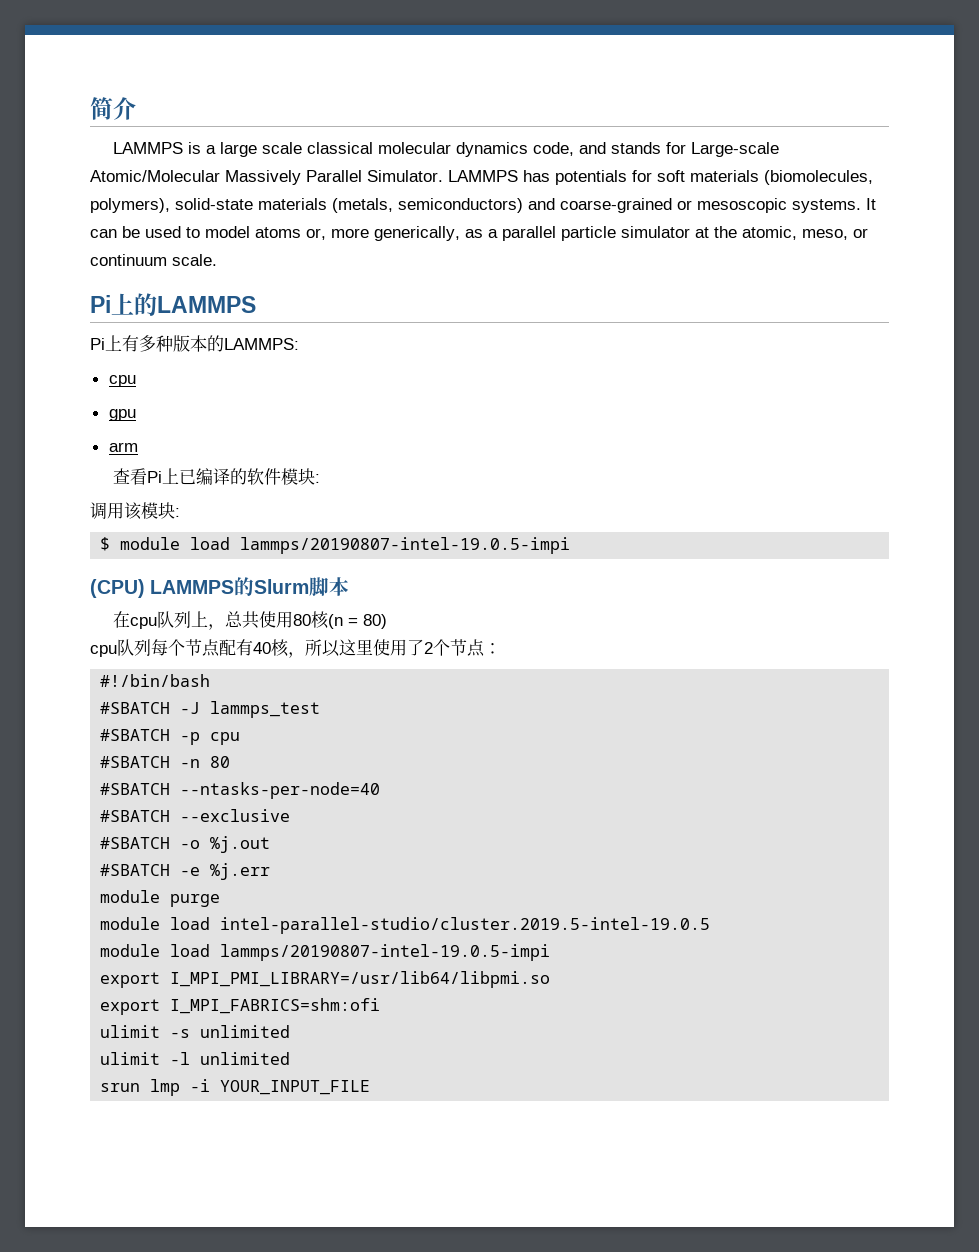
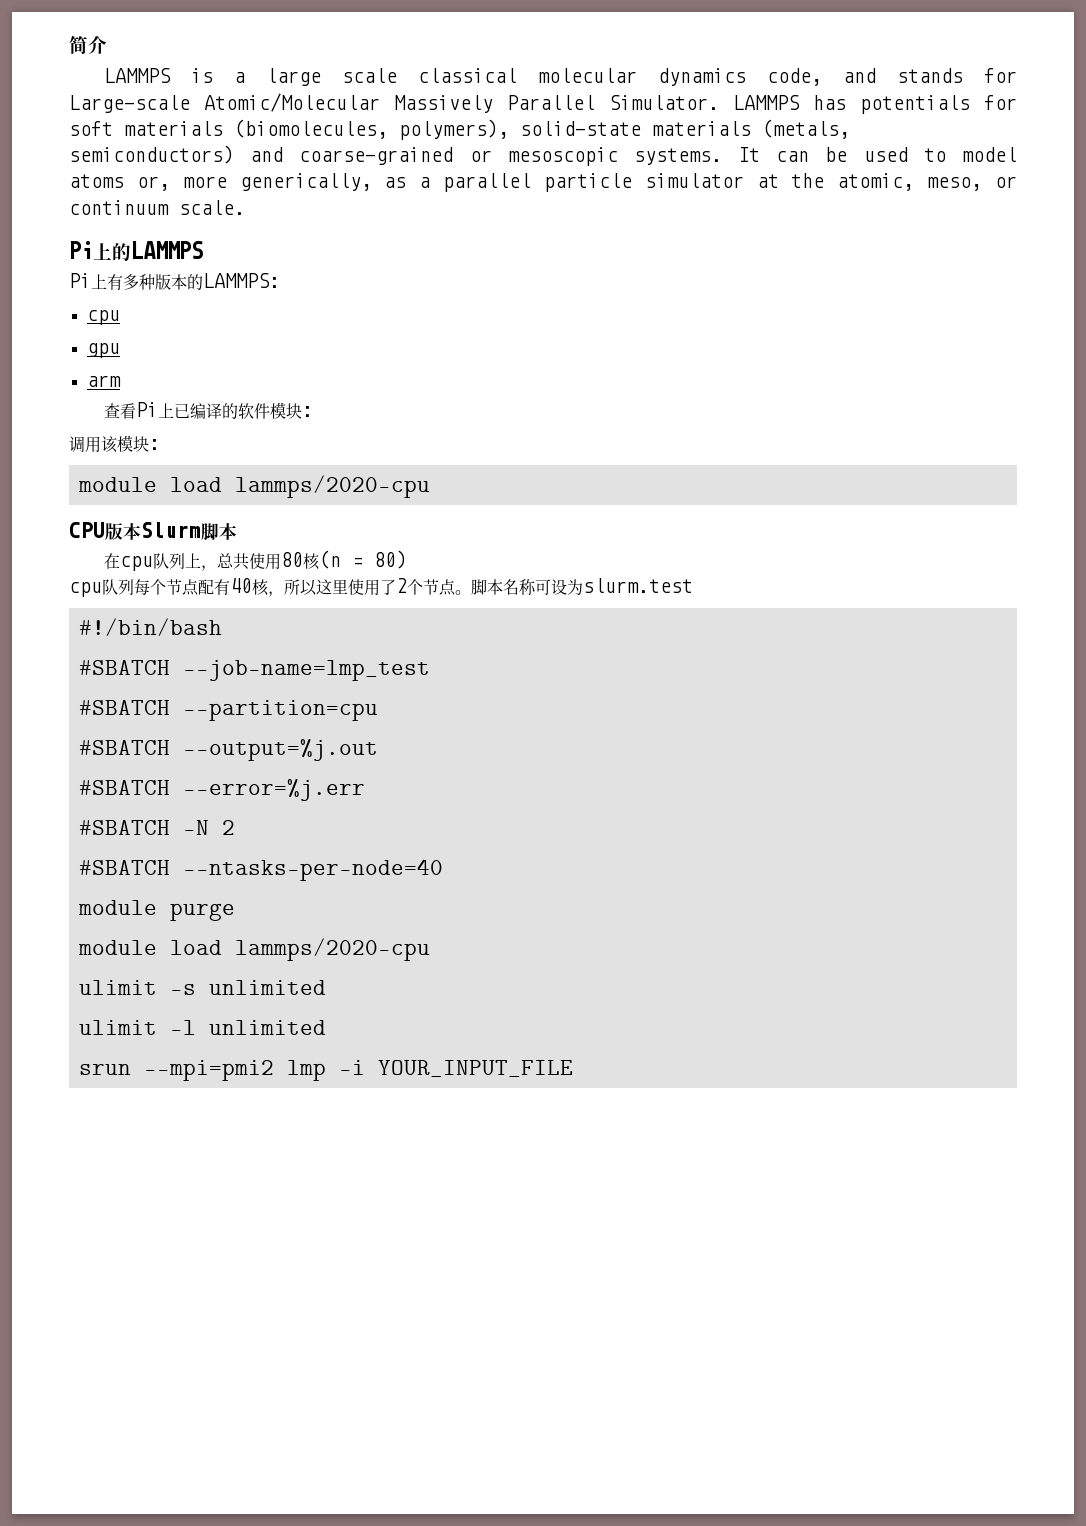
  调用该模块:
- $ module load lammps/20190807-intel-19.0.5-impi
- (CPU) LAMMPS的Slurm脚本
+ module load lammps/2020-cpu
+ CPU版本Slurm脚本
- cpu队列每个节点配有40核，所以这里使用了2个节点：
+ cpu队列每个节点配有40核，所以这里使用了2个节点。脚本名称可设为slurm.test
- #SBATCH -J lammps_test
- #SBATCH -p cpu
- #SBATCH -n 80
+ #SBATCH --job-name=lmp_test
+ #SBATCH --partition=cpu
+ #SBATCH --output=%j.out
+ #SBATCH --error=%j.err
+ #SBATCH -N 2
  #SBATCH --ntasks-per-node=40
- #SBATCH --exclusive
- #SBATCH -o %j.out
- #SBATCH -e %j.err
  module purge
- module load intel-parallel-studio/cluster.2019.5-intel-19.0.5
- module load lammps/20190807-intel-19.0.5-impi
- export I_MPI_PMI_LIBRARY=/usr/lib64/libpmi.so
- export I_MPI_FABRICS=shm:ofi
+ module load lammps/2020-cpu
- srun lmp -i YOUR_INPUT_FILE
+ srun --mpi=pmi2 lmp -i YOUR_INPUT_FILE

